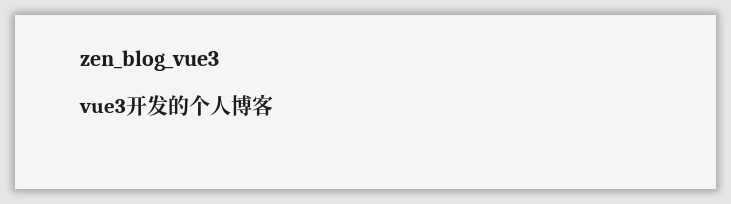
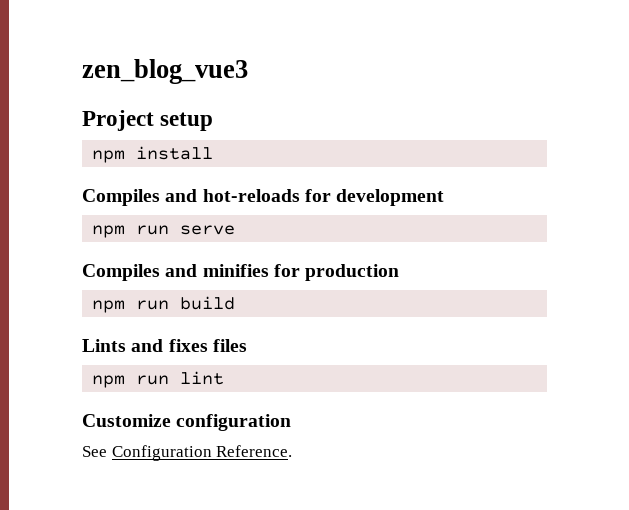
- vue3开发的个人博客
+ Project setup
+ npm install
+ Compiles and hot-reloads for development
+ npm run serve
+ Compiles and minifies for production
+ npm run build
+ Lints and fixes files
+ npm run lint
+ Customize configuration
+ See Configuration Reference.

